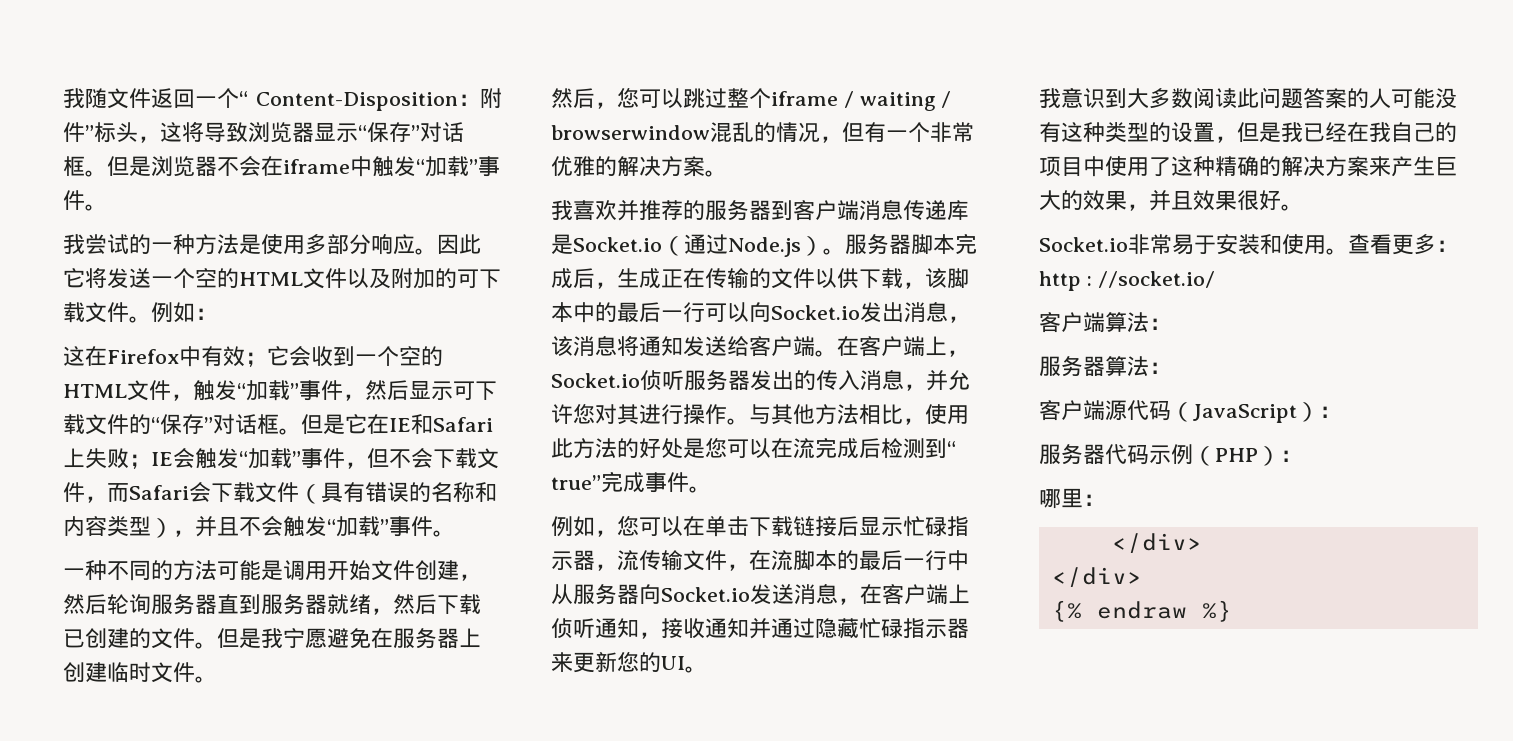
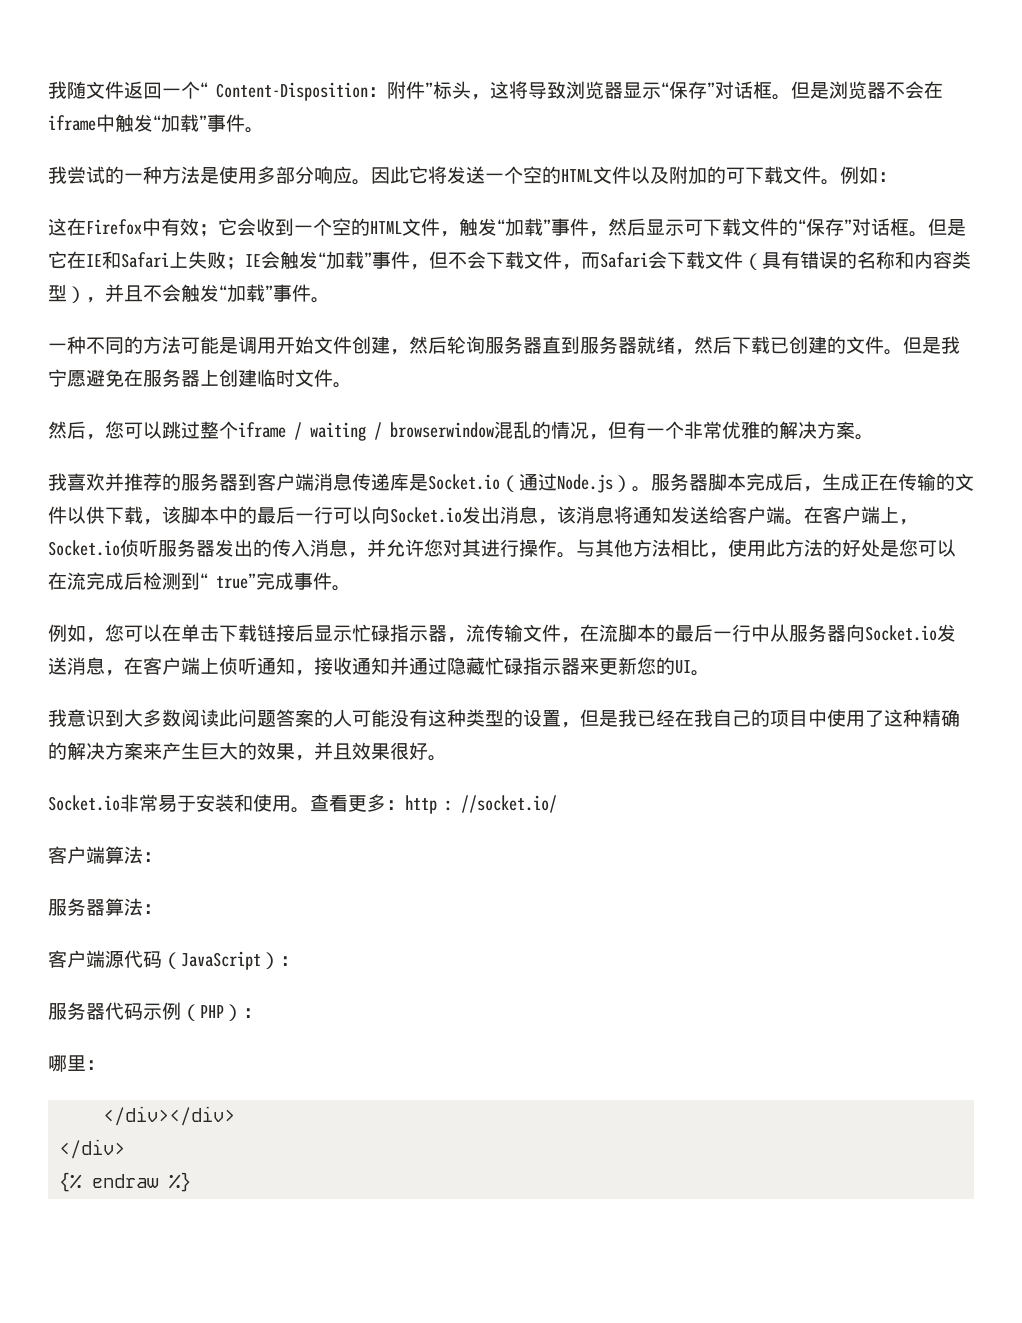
  哪里：
- </div>
+ </div></div>

